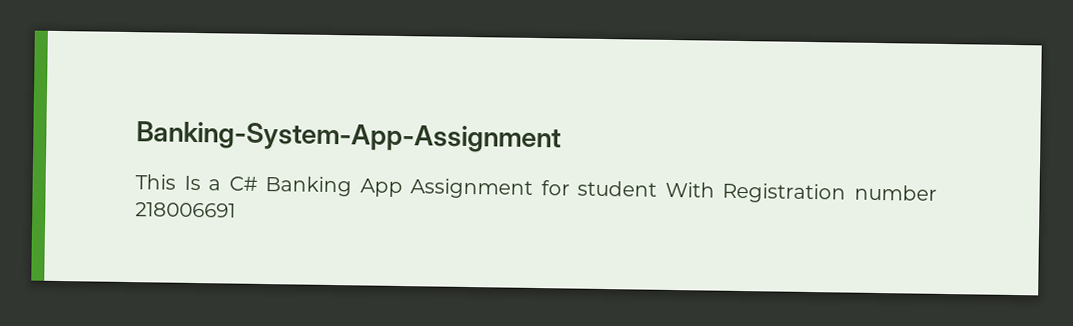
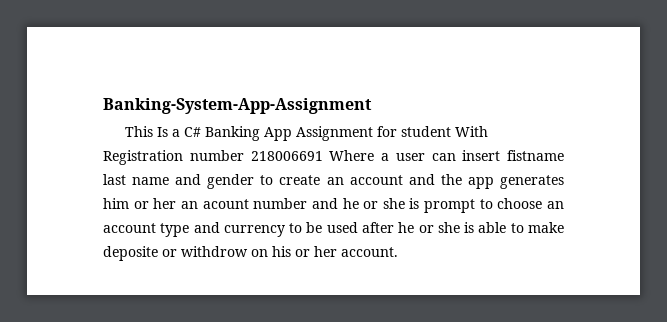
- This Is a C# Banking App Assignment for student With Registration number 218006691
+ This Is a C# Banking App Assignment for student With Registration number 218006691 Where a user can insert fistname last name and gender to create an account and the app generates him or her an acount number and he or she is prompt to choose an account type and currency to be used after he or she is able to make deposite or withdrow on his or her account.

